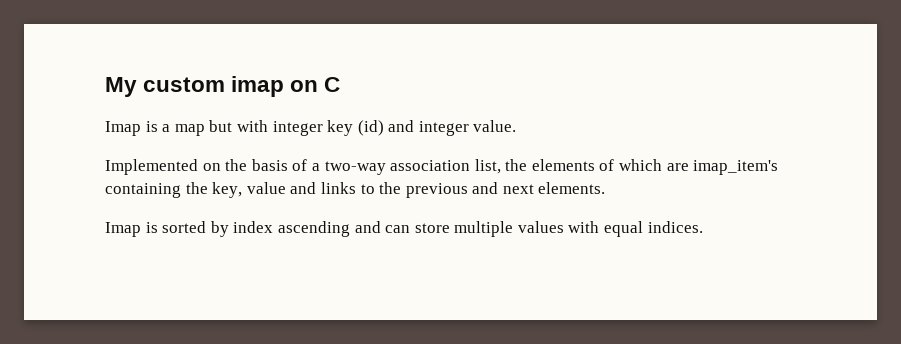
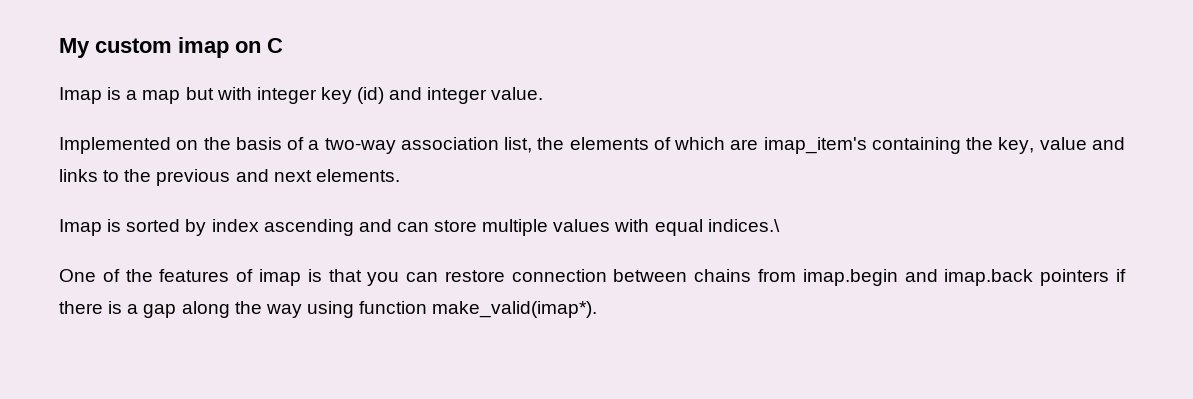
- Imap is sorted by index ascending and can store multiple values with equal indices.
+ Imap is sorted by index ascending and can store multiple values with equal indices.\
+ One of the features of imap is that you can restore connection between chains from imap.begin and imap.back pointers if there is a gap along the way using function make_valid(imap*).

